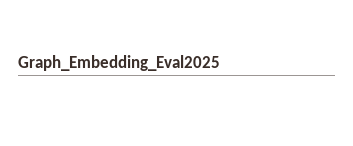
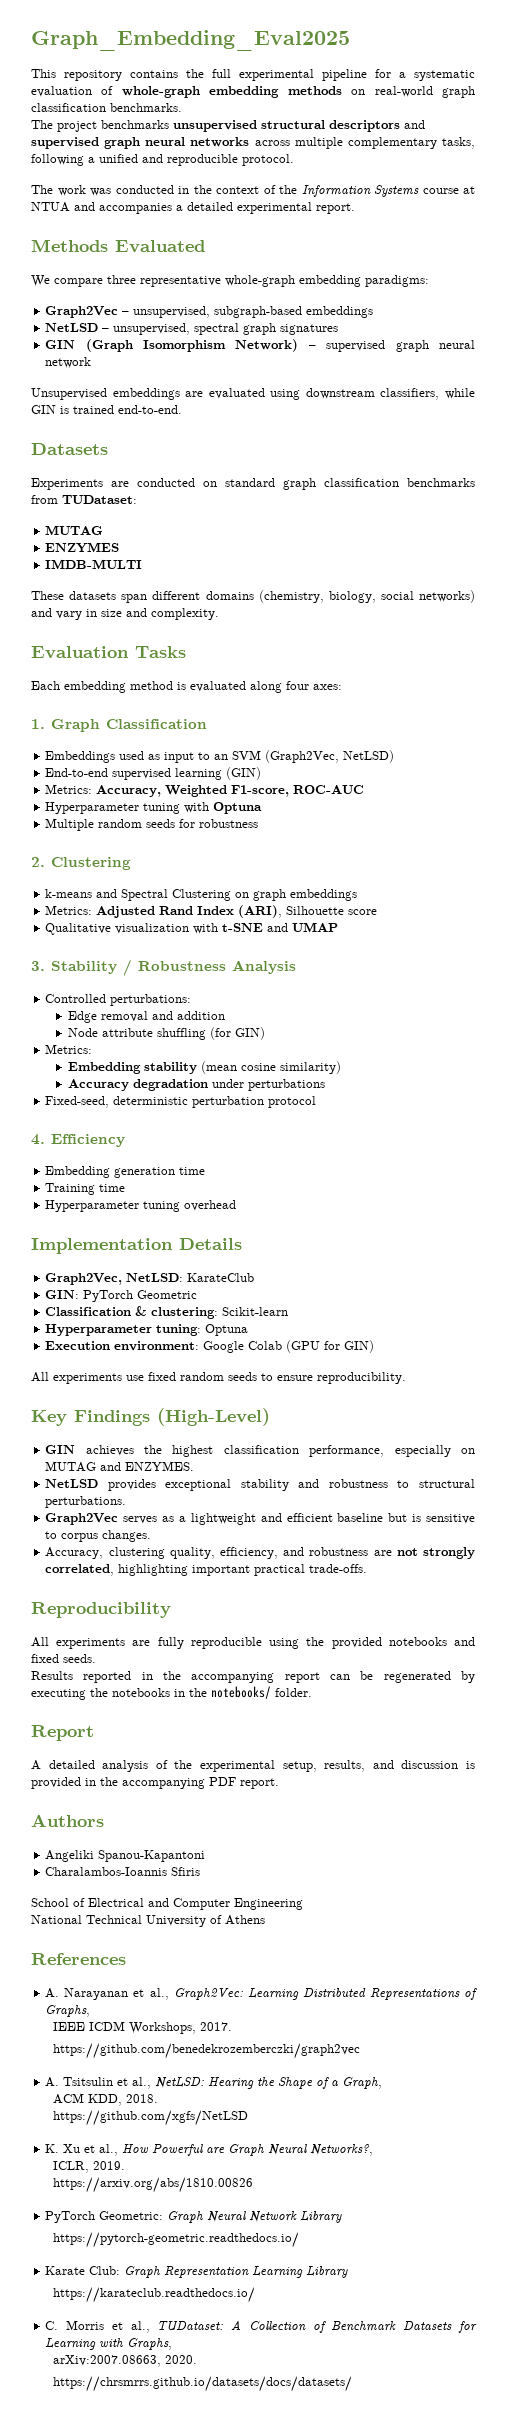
+ This repository contains the full experimental pipeline for a systematic evaluation of whole-graph embedding methods on real-world graph classification benchmarks.
+ The project benchmarks unsupervised structural descriptors and supervised graph neural networks across multiple complementary tasks, following a unified and reproducible protocol.
+ The work was conducted in the context of the Information Systems course at NTUA and accompanies a detailed experimental report.
+ Methods Evaluated
+ We compare three representative whole-graph embedding paradigms:
+ Graph2Vec – unsupervised, subgraph-based embeddings
+ NetLSD – unsupervised, spectral graph signatures
+ GIN (Graph Isomorphism Network) – supervised graph neural network
+ Unsupervised embeddings are evaluated using downstream classifiers, while GIN is trained end-to-end.
+ Datasets
+ Experiments are conducted on standard graph classification benchmarks from TUDataset:
+ MUTAG
+ ENZYMES
+ IMDB-MULTI
+ These datasets span different domains (chemistry, biology, social networks) and vary in size and complexity.
+ Evaluation Tasks
+ Each embedding method is evaluated along four axes:
+ 1. Graph Classification
+ Embeddings used as input to an SVM (Graph2Vec, NetLSD)
+ End-to-end supervised learning (GIN)
+ Metrics: Accuracy, Weighted F1-score, ROC-AUC
+ Hyperparameter tuning with Optuna
+ Multiple random seeds for robustness
+ 2. Clustering
+ k-means and Spectral Clustering on graph embeddings
+ Metrics: Adjusted Rand Index (ARI), Silhouette score
+ Qualitative visualization with t-SNE and UMAP
+ 3. Stability / Robustness Analysis
+ Controlled perturbations:
+ Edge removal and addition
+ Node attribute shuffling (for GIN)
+ Metrics:
+ Embedding stability (mean cosine similarity)
+ Accuracy degradation under perturbations
+ Fixed-seed, deterministic perturbation protocol
+ 4. Efficiency
+ Embedding generation time
+ Training time
+ Hyperparameter tuning overhead
+ Implementation Details
+ Graph2Vec, NetLSD: KarateClub
+ GIN: PyTorch Geometric
+ Classification & clustering: Scikit-learn
+ Hyperparameter tuning: Optuna
+ Execution environment: Google Colab (GPU for GIN)
+ All experiments use fixed random seeds to ensure reproducibility.
+ Key Findings (High-Level)
+ GIN achieves the highest classification performance, especially on MUTAG and ENZYMES.
+ NetLSD provides exceptional stability and robustness to structural perturbations.
+ Graph2Vec serves as a lightweight and efficient baseline but is sensitive to corpus changes.
+ Accuracy, clustering quality, efficiency, and robustness are not strongly correlated, highlighting important practical trade-offs.
+ Reproducibility
+ All experiments are fully reproducible using the provided notebooks and fixed seeds.
+ Results reported in the accompanying report can be regenerated by executing the notebooks in the notebooks/ folder.
+ Report
+ A detailed analysis of the experimental setup, results, and discussion is provided in the accompanying PDF report.
+ Authors
+ Angeliki Spanou-Kapantoni
+ Charalambos-Ioannis Sfiris
+ School of Electrical and Computer Engineering
+ National Technical University of Athens
+ References
+ A. Narayanan et al., Graph2Vec: Learning Distributed Representations of Graphs,
+ IEEE ICDM Workshops, 2017.
+ https://github.com/benedekrozemberczki/graph2vec
+ A. Tsitsulin et al., NetLSD: Hearing the Shape of a Graph,
+ ACM KDD, 2018.
+ https://github.com/xgfs/NetLSD
+ K. Xu et al., How Powerful are Graph Neural Networks?,
+ ICLR, 2019.
+ https://arxiv.org/abs/1810.00826
+ PyTorch Geometric: Graph Neural Network Library
+ https://pytorch-geometric.readthedocs.io/
+ Karate Club: Graph Representation Learning Library
+ https://karateclub.readthedocs.io/
+ C. Morris et al., TUDataset: A Collection of Benchmark Datasets for Learning with Graphs,
+ arXiv:2007.08663, 2020.
+ https://chrsmrrs.github.io/datasets/docs/datasets/

